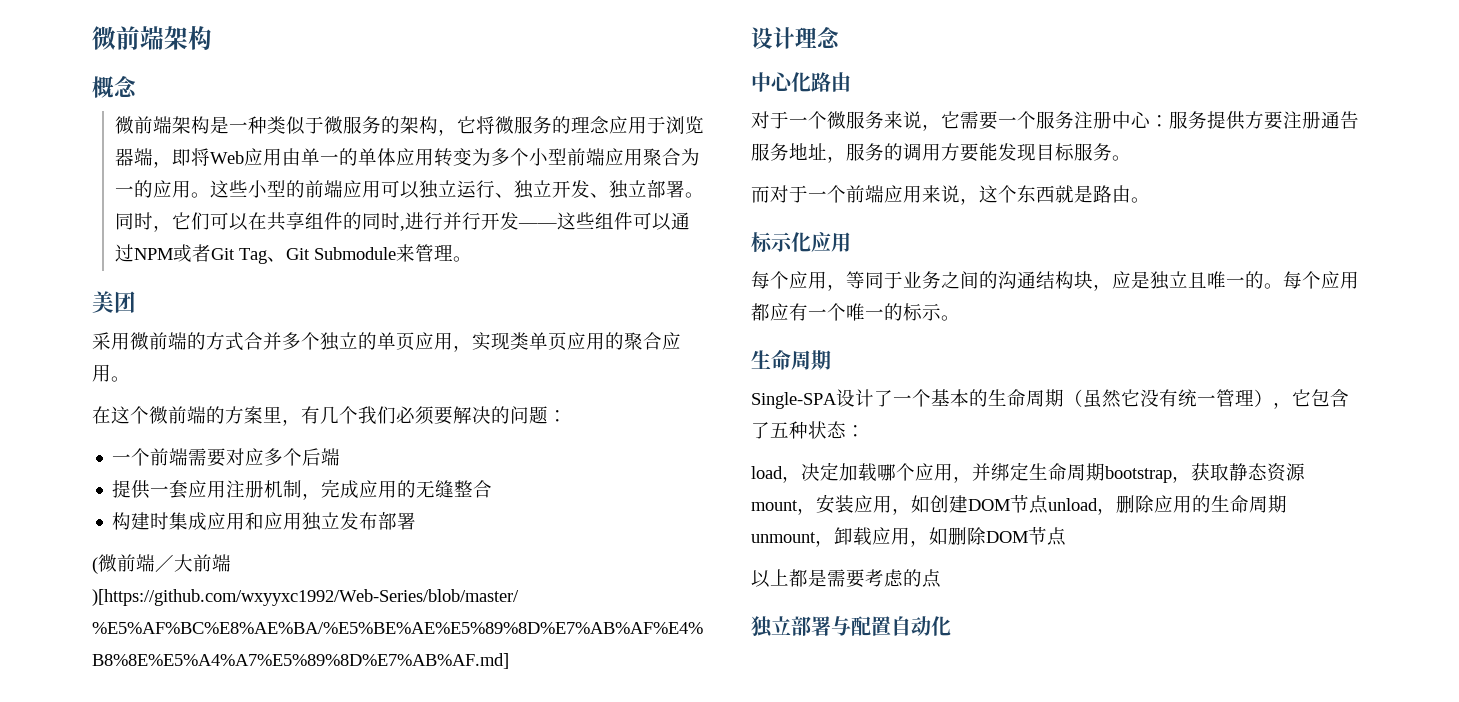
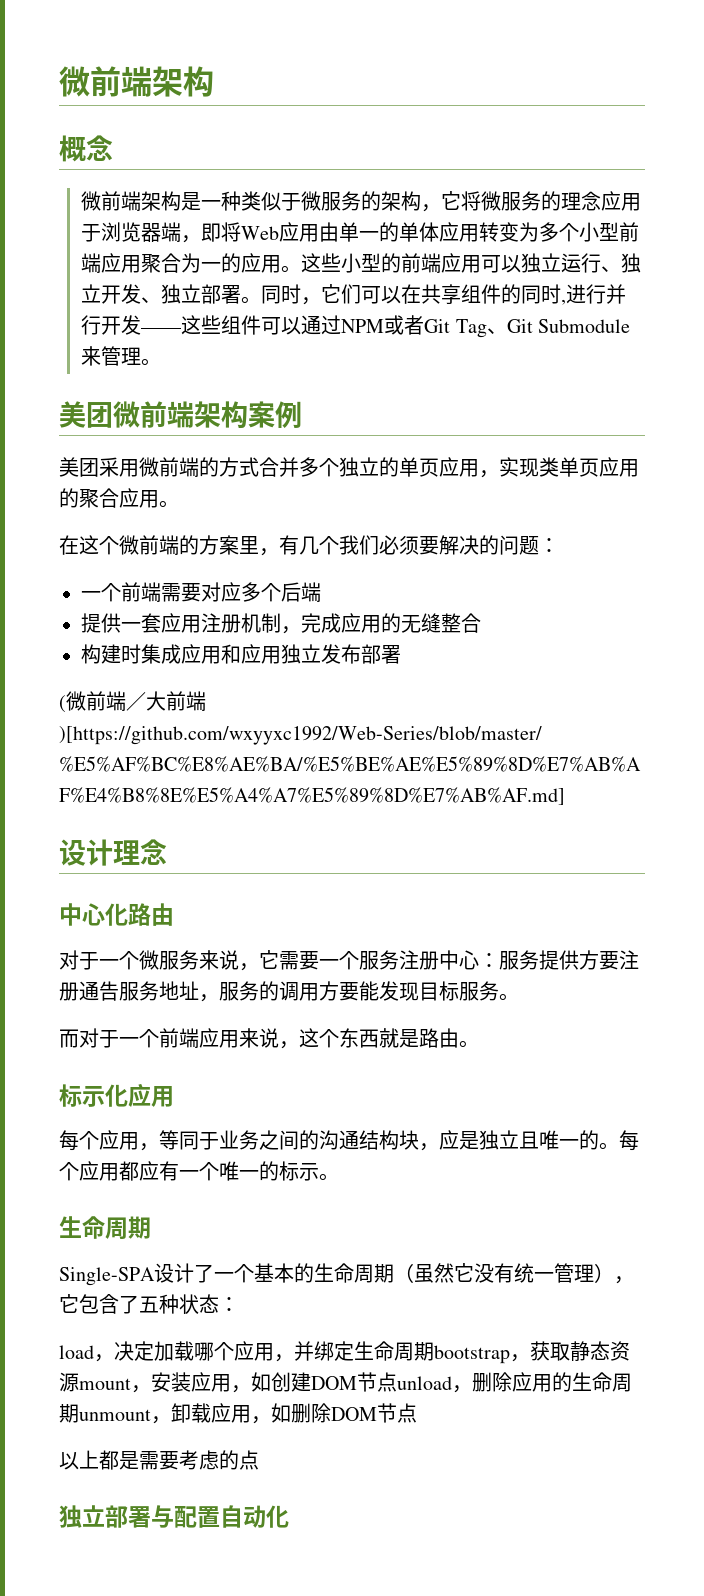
- 美团
- 采用微前端的方式合并多个独立的单页应用，实现类单页应用的聚合应用。
+ 美团微前端架构案例
+ 美团采用微前端的方式合并多个独立的单页应用，实现类单页应用的聚合应用。

